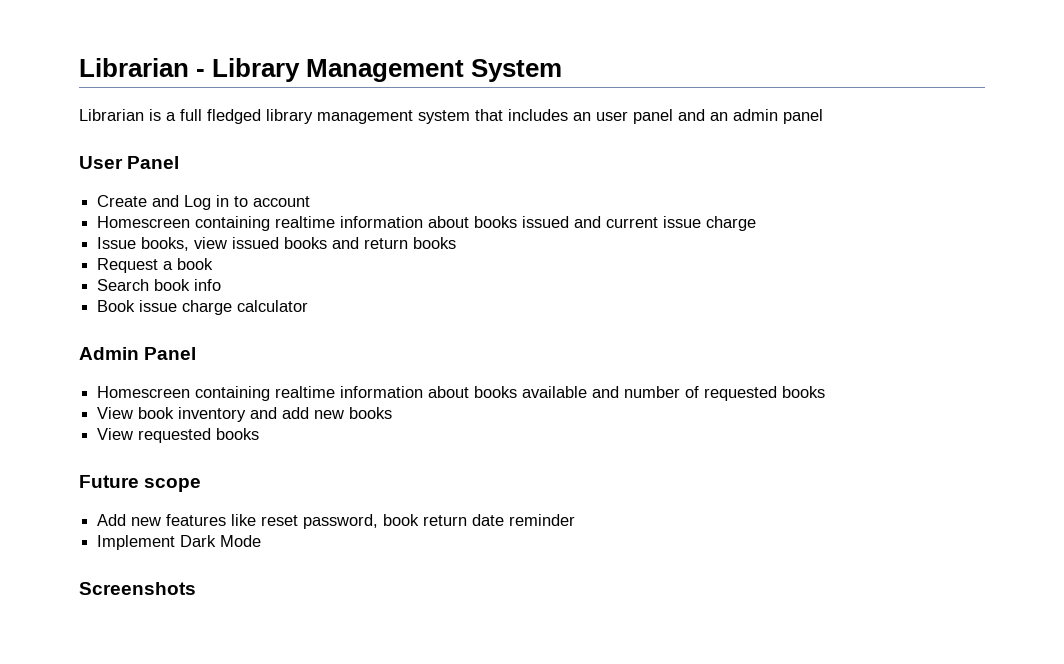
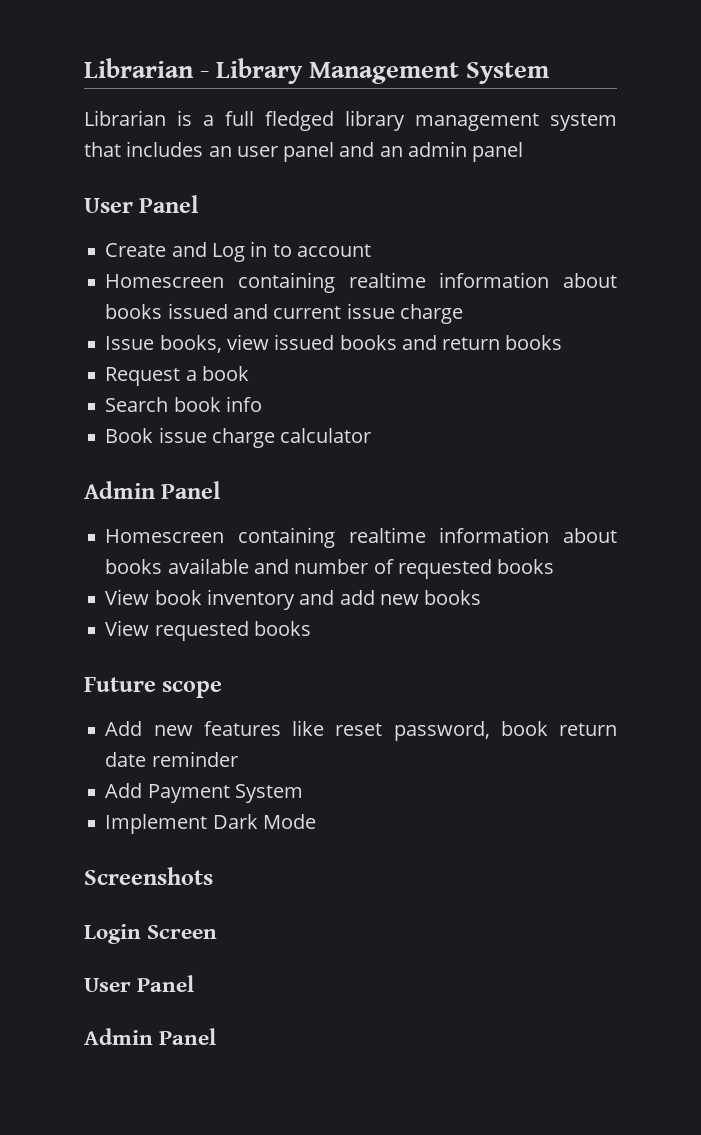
+ Add Payment System
+ Login Screen
+ User Panel
+ Admin Panel

